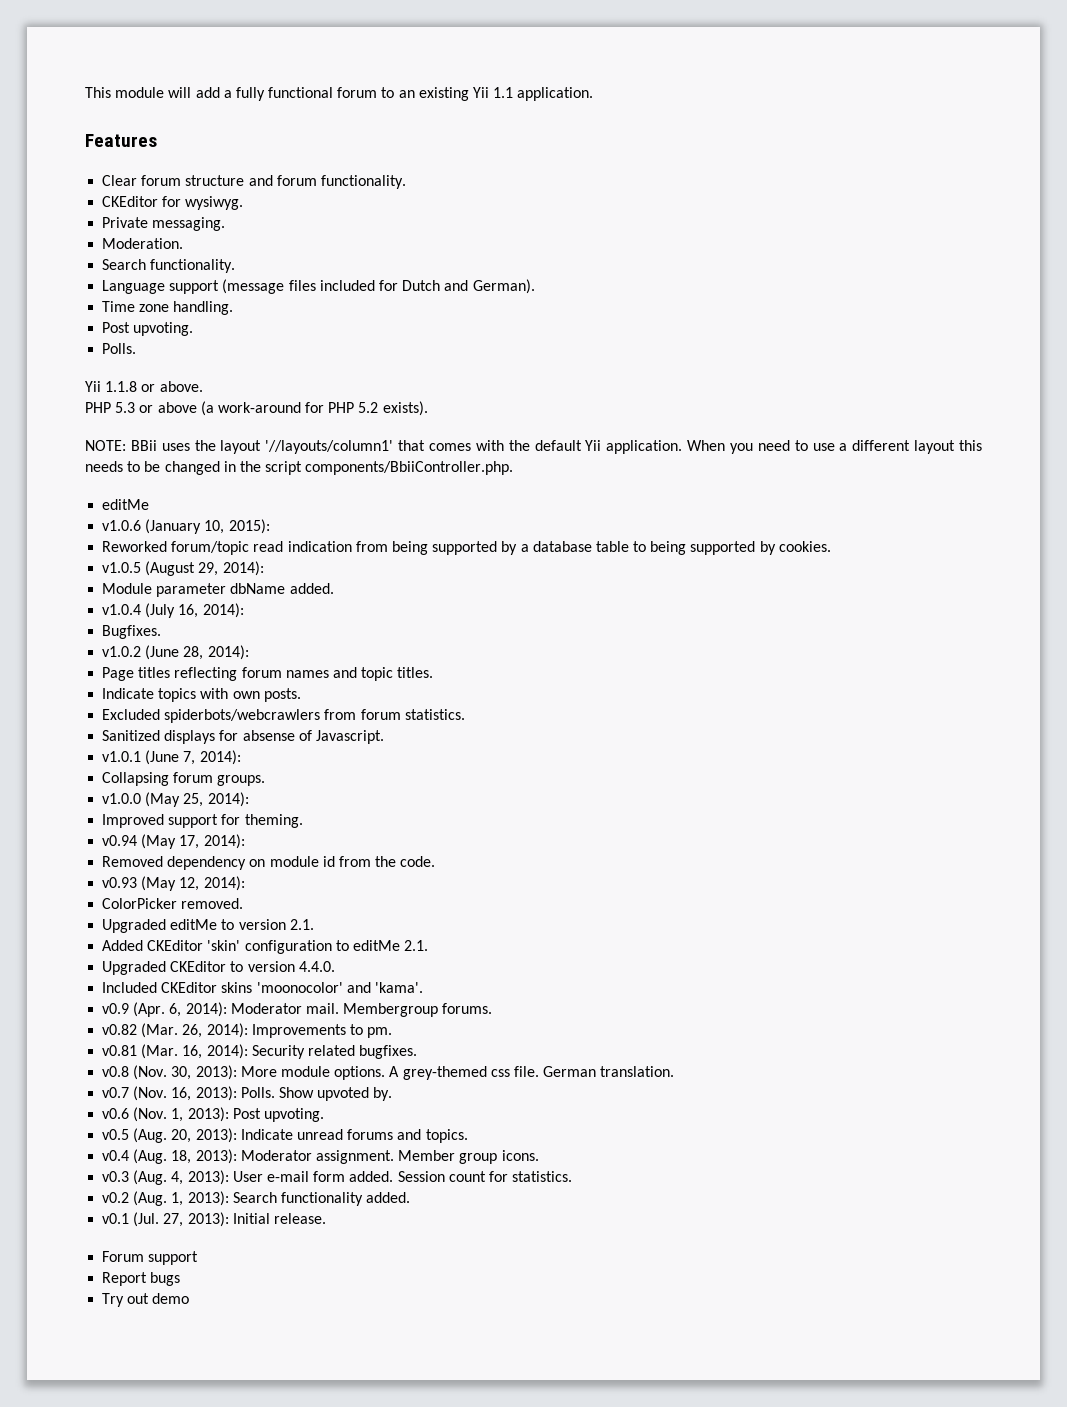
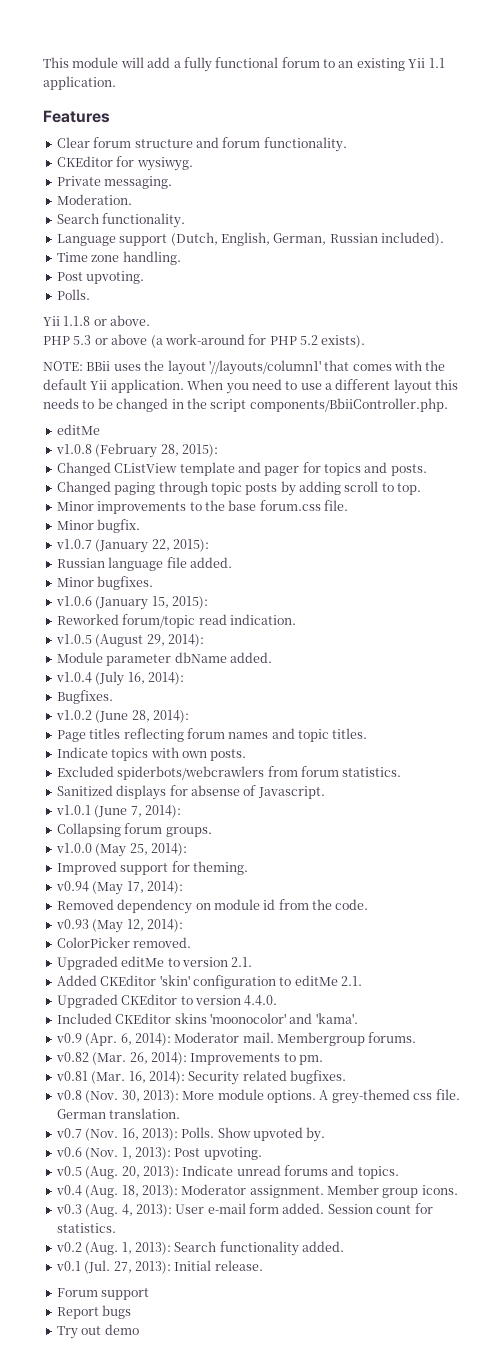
- Language support (message files included for Dutch and German).
+ Language support (Dutch, English, German, Russian included).
+ v1.0.8 (February 28, 2015):
+ Changed CListView template and pager for topics and posts.
+ Changed paging through topic posts by adding scroll to top.
+ Minor improvements to the base forum.css file.
+ Minor bugfix.
+ v1.0.7 (January 22, 2015):
+ Russian language file added.
+ Minor bugfixes.
- v1.0.6 (January 10, 2015):
+ v1.0.6 (January 15, 2015):
- Reworked forum/topic read indication from being supported by a database table to being supported by cookies.
+ Reworked forum/topic read indication.

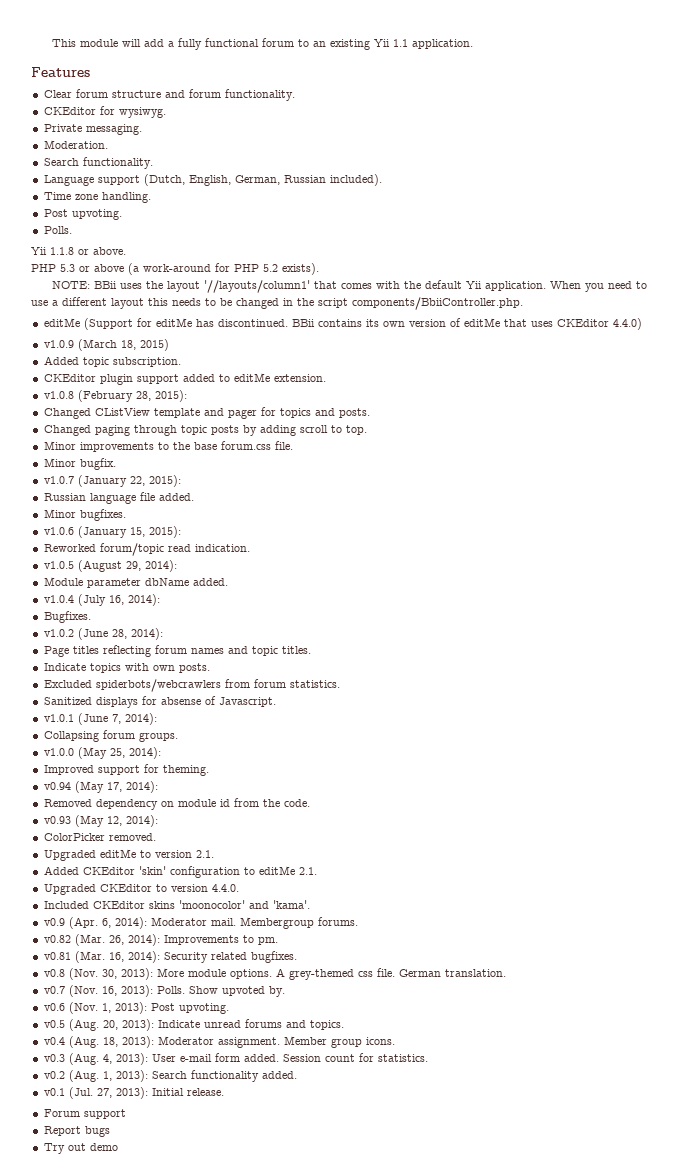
  When you need to use a different layout this needs to be changed in the script components/BbiiController.php.
- editMe
+ editMe (Support for editMe has discontinued. BBii contains its own version of editMe that uses CKEditor 4.4.0)
+ v1.0.9 (March 18, 2015)
+ Added topic subscription.
+ CKEditor plugin support added to editMe extension.

